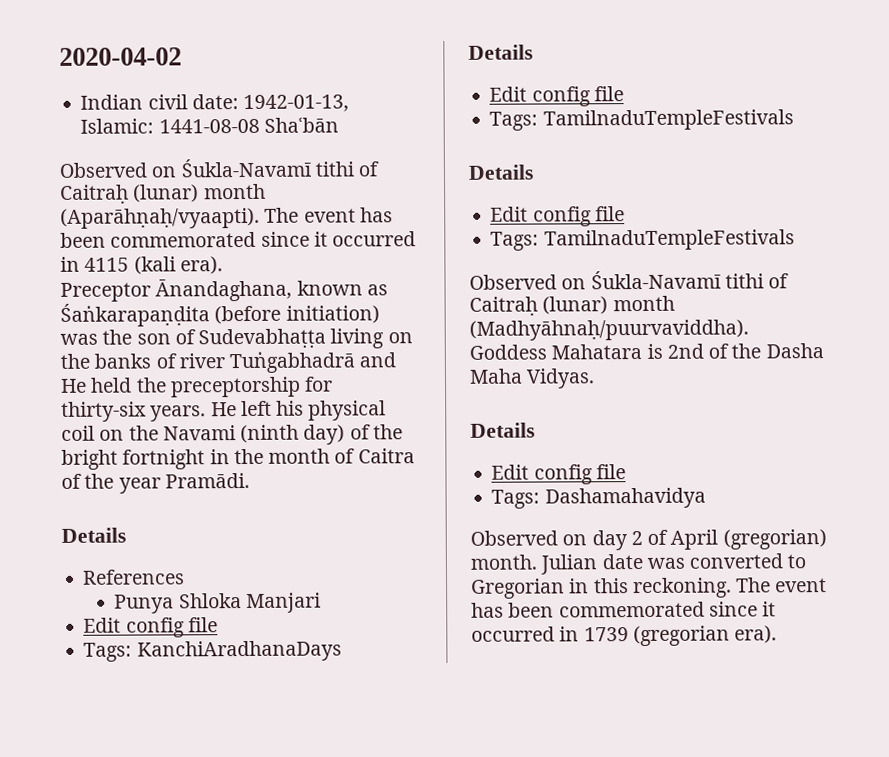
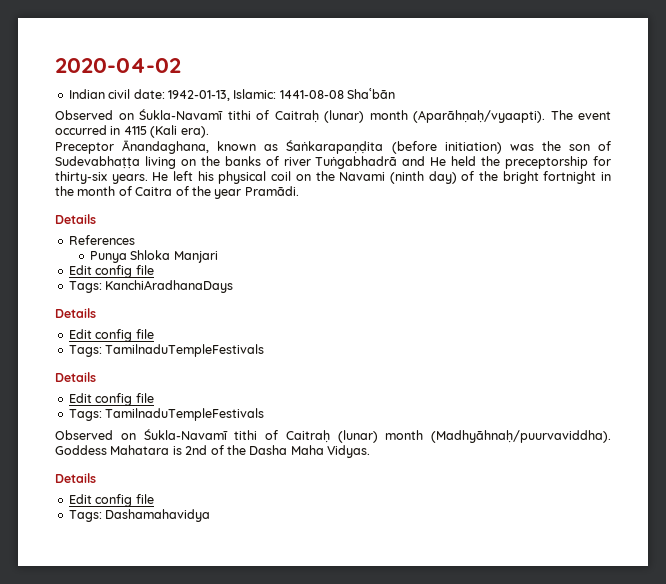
- The event has been commemorated since it occurred in 4115 (kali era).
+ The event occurred in 4115 (Kali era).
- Observed on day 2 of April (gregorian) month. Julian date was converted to Gregorian in this reckoning. The event has been commemorated since it occurred in 1739 (gregorian era).

